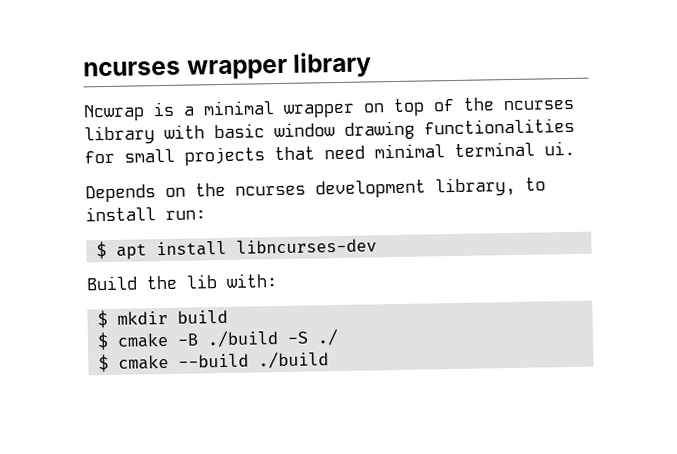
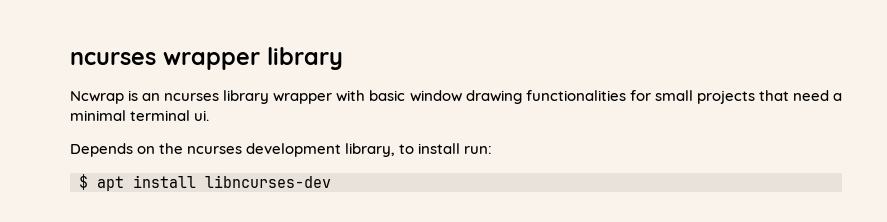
- Ncwrap is a minimal wrapper on top of the ncurses library with basic window drawing functionalities for small projects that need minimal terminal ui.
+ Ncwrap is an ncurses library wrapper with basic window drawing functionalities for small projects that need a minimal terminal ui.
- Build the lib with:
- $ mkdir build
- $ cmake -B ./build -S ./
- $ cmake --build ./build

